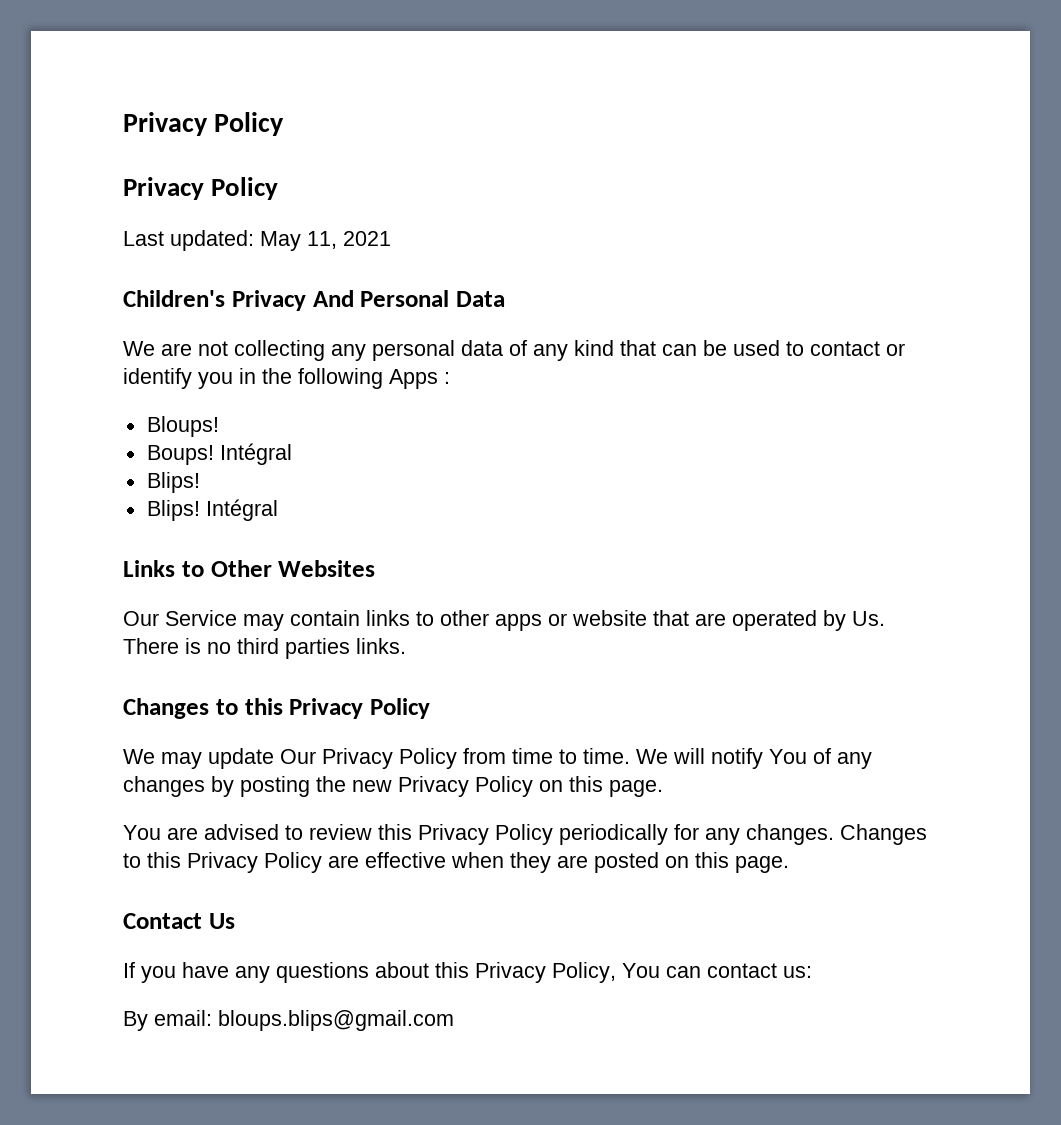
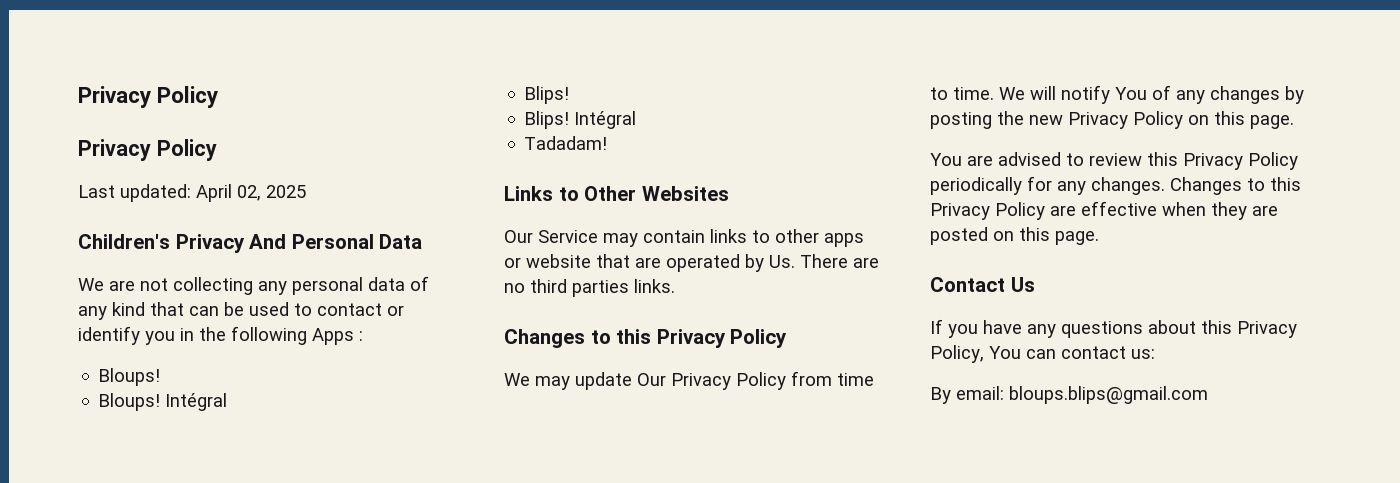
- Last updated: May 11, 2021
+ Last updated: April 02, 2025
  We are not collecting any personal data of any kind that can be used to contact or identify you in the following Apps :
  Bloups!
- Boups!
+ Bloups!
+ Tadadam!
- Our Service may contain links to other apps or website that are operated by Us. There is no third parties links.
+ Our Service may contain links to other apps or website that are operated by Us. There are no third parties links.

